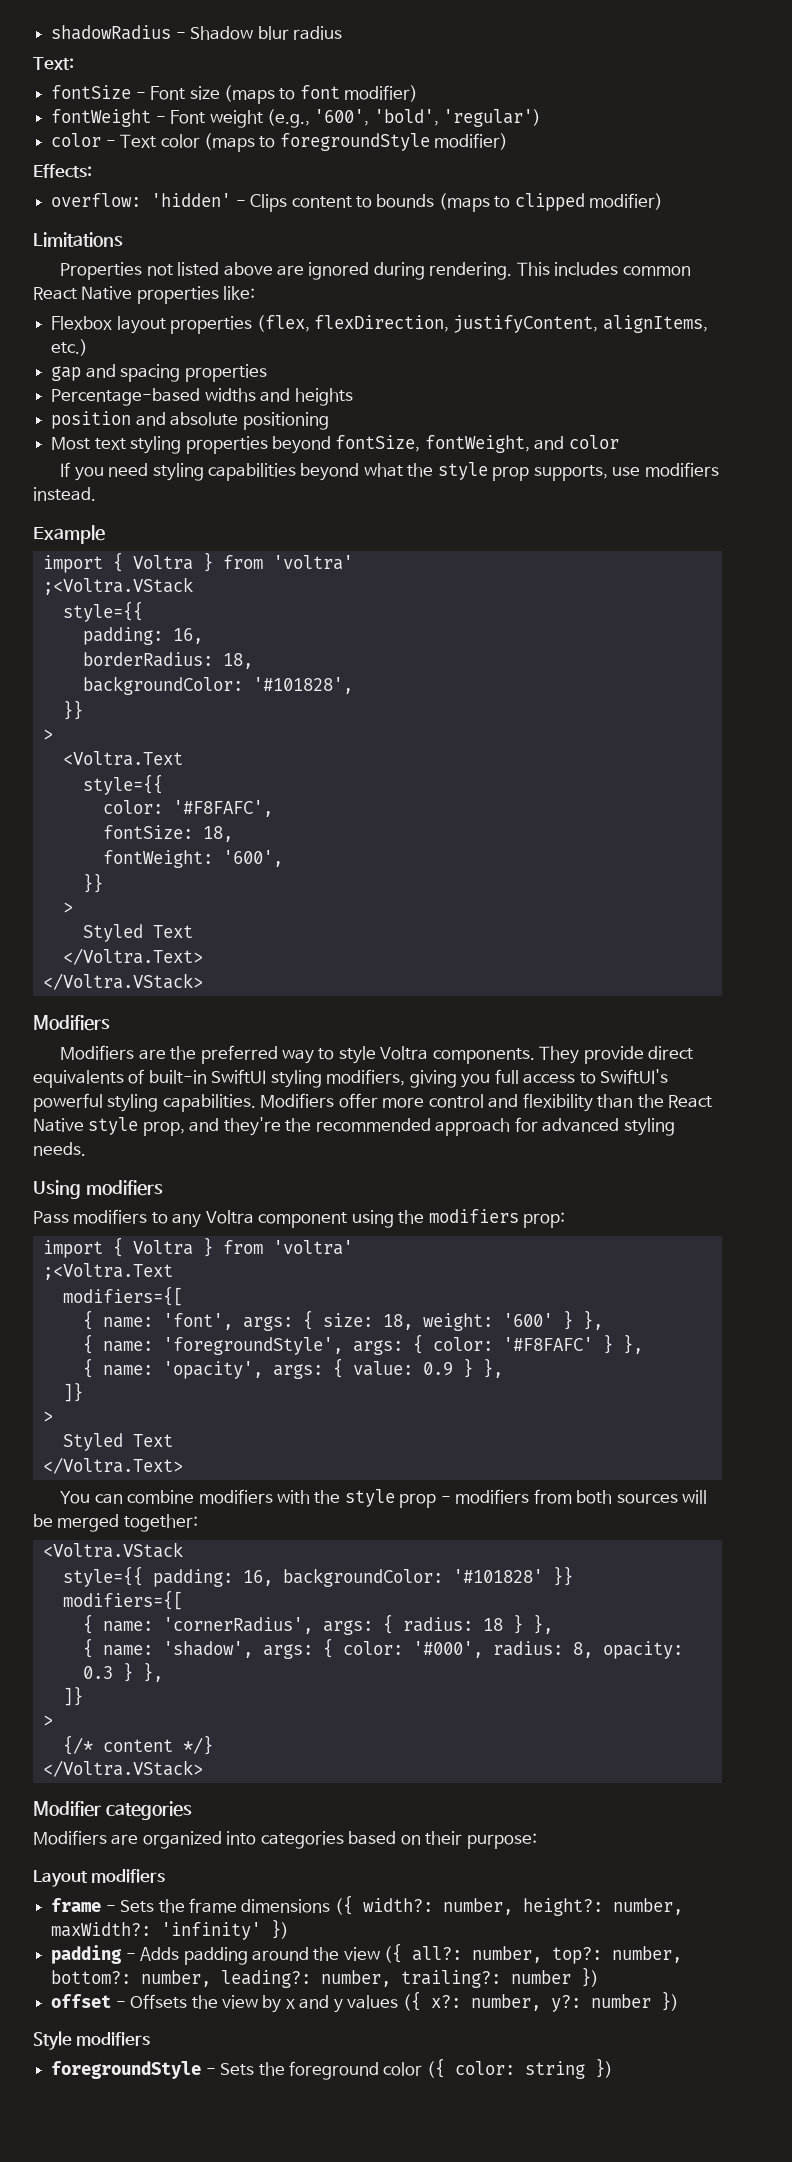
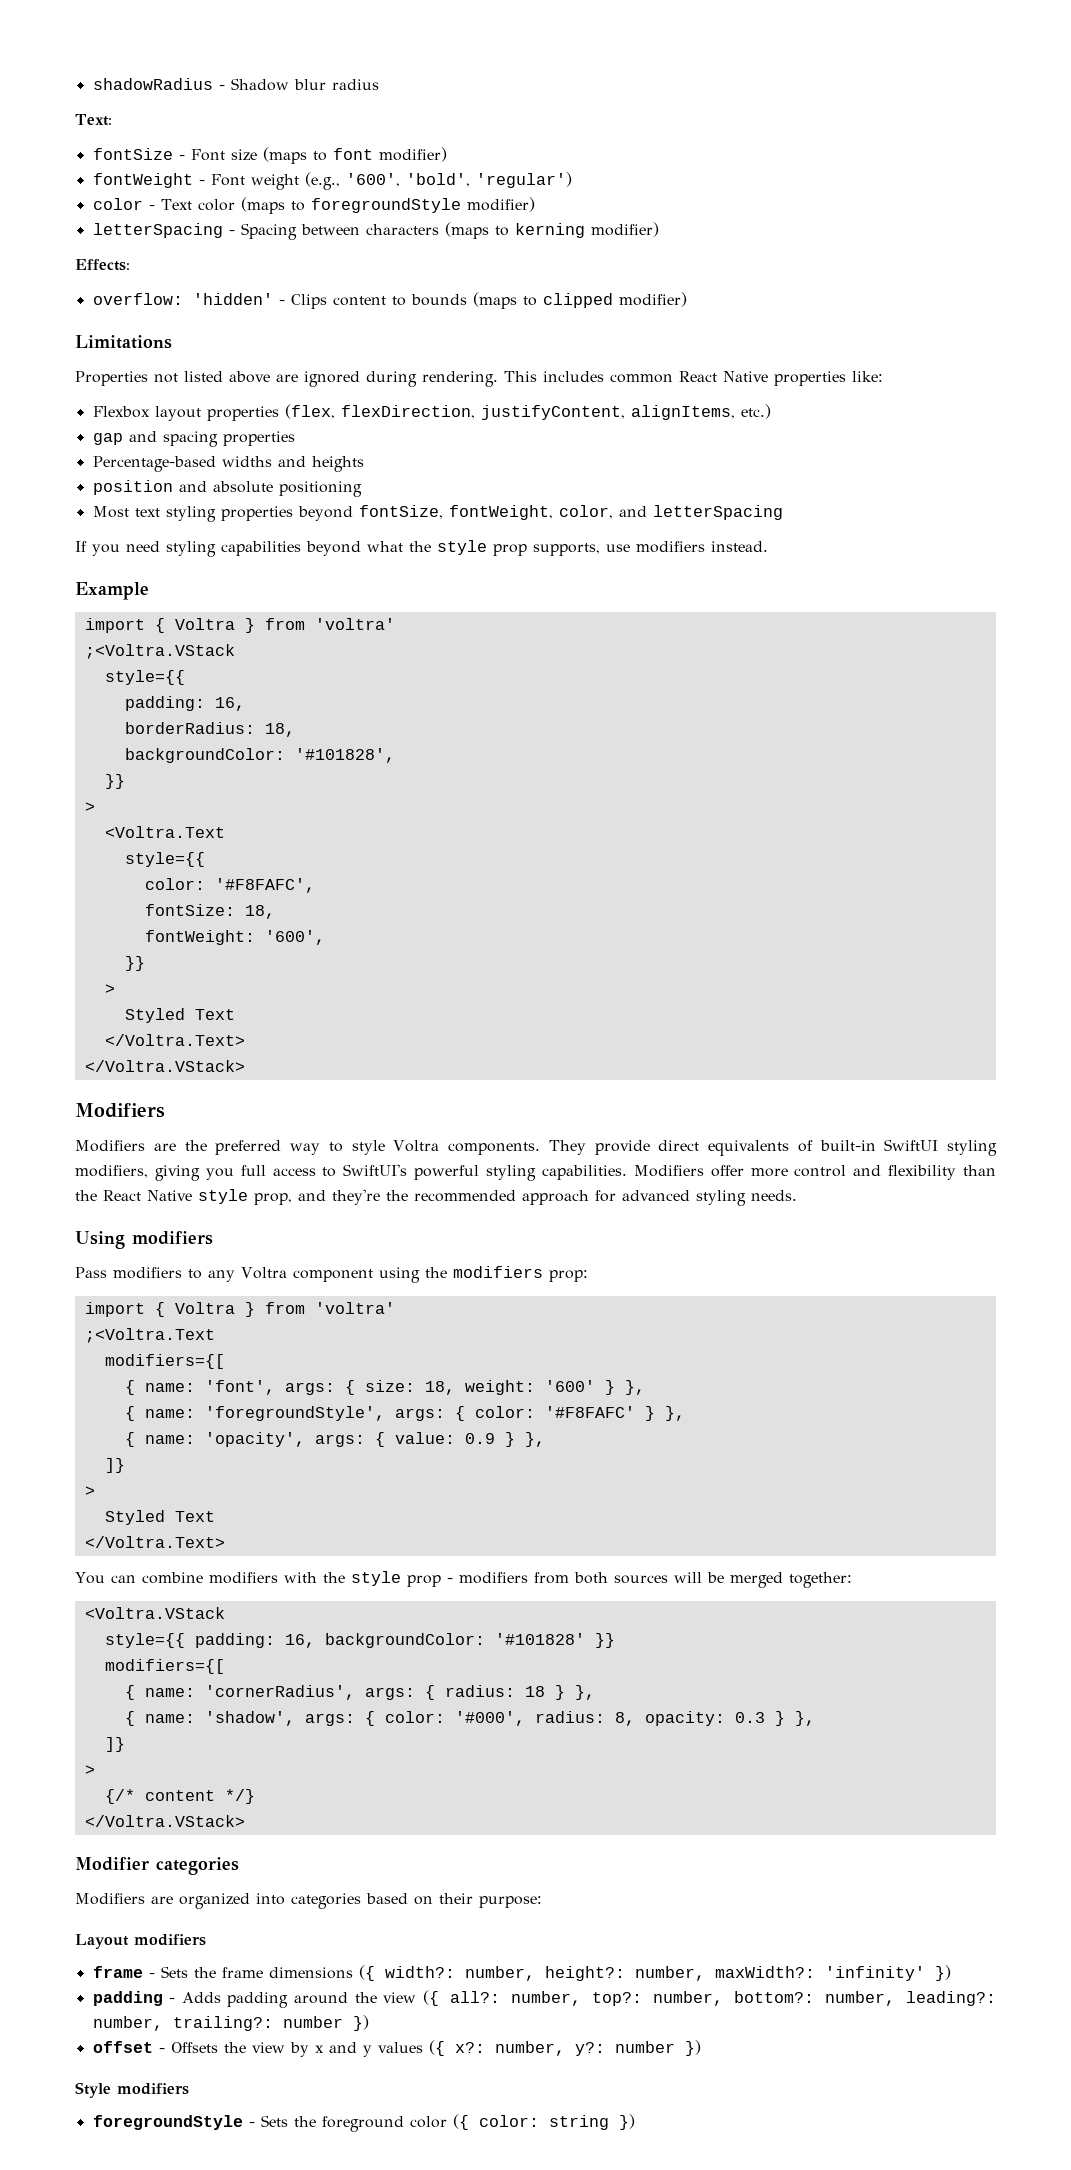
+ letterSpacing - Spacing between characters (maps to kerning modifier)
- Most text styling properties beyond fontSize, fontWeight, and color
+ Most text styling properties beyond fontSize, fontWeight, color, and letterSpacing

